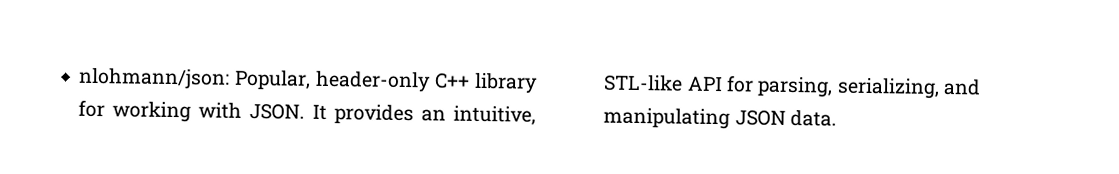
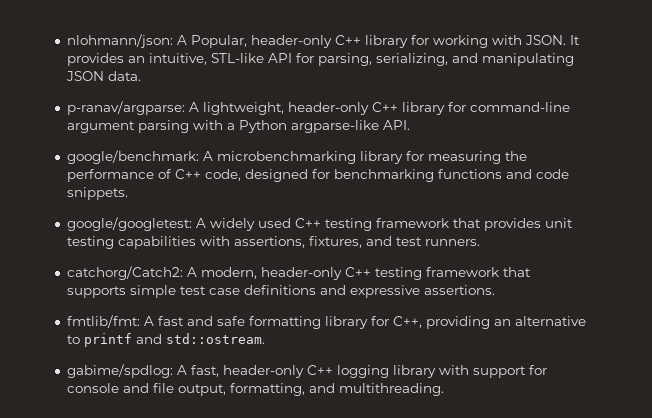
- nlohmann/json: Popular, header-only C++ library for working with JSON.
+ nlohmann/json: A Popular, header-only C++ library for working with JSON.
+ p-ranav/argparse: A lightweight, header-only C++ library for command-line argument parsing with a Python argparse-like API.
+ google/benchmark: A microbenchmarking library for measuring the performance of C++ code, designed for benchmarking functions and code snippets.
+ google/googletest: A widely used C++ testing framework that provides unit testing capabilities with assertions, fixtures, and test runners.
+ catchorg/Catch2: A modern, header-only C++ testing framework that supports simple test case definitions and expressive assertions.
+ fmtlib/fmt: A fast and safe formatting library for C++, providing an alternative to printf and std::ostream.
+ gabime/spdlog: A fast, header-only C++ logging library with support for console and file output, formatting, and multithreading.

